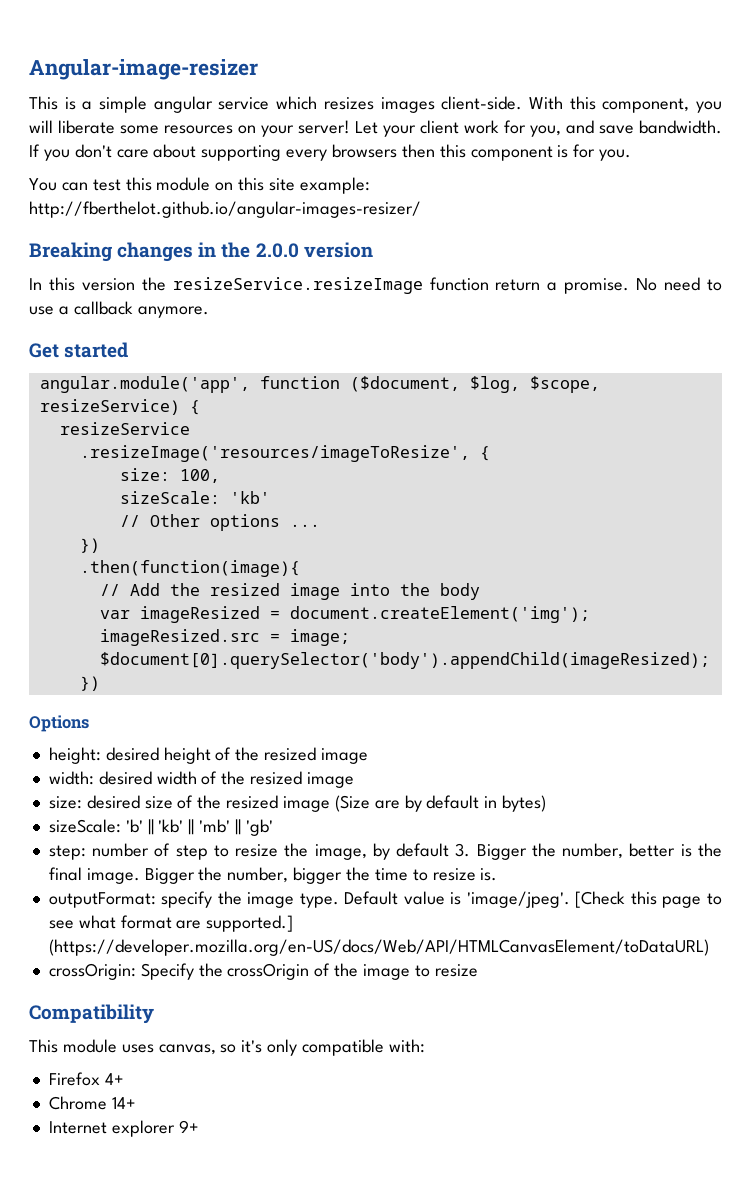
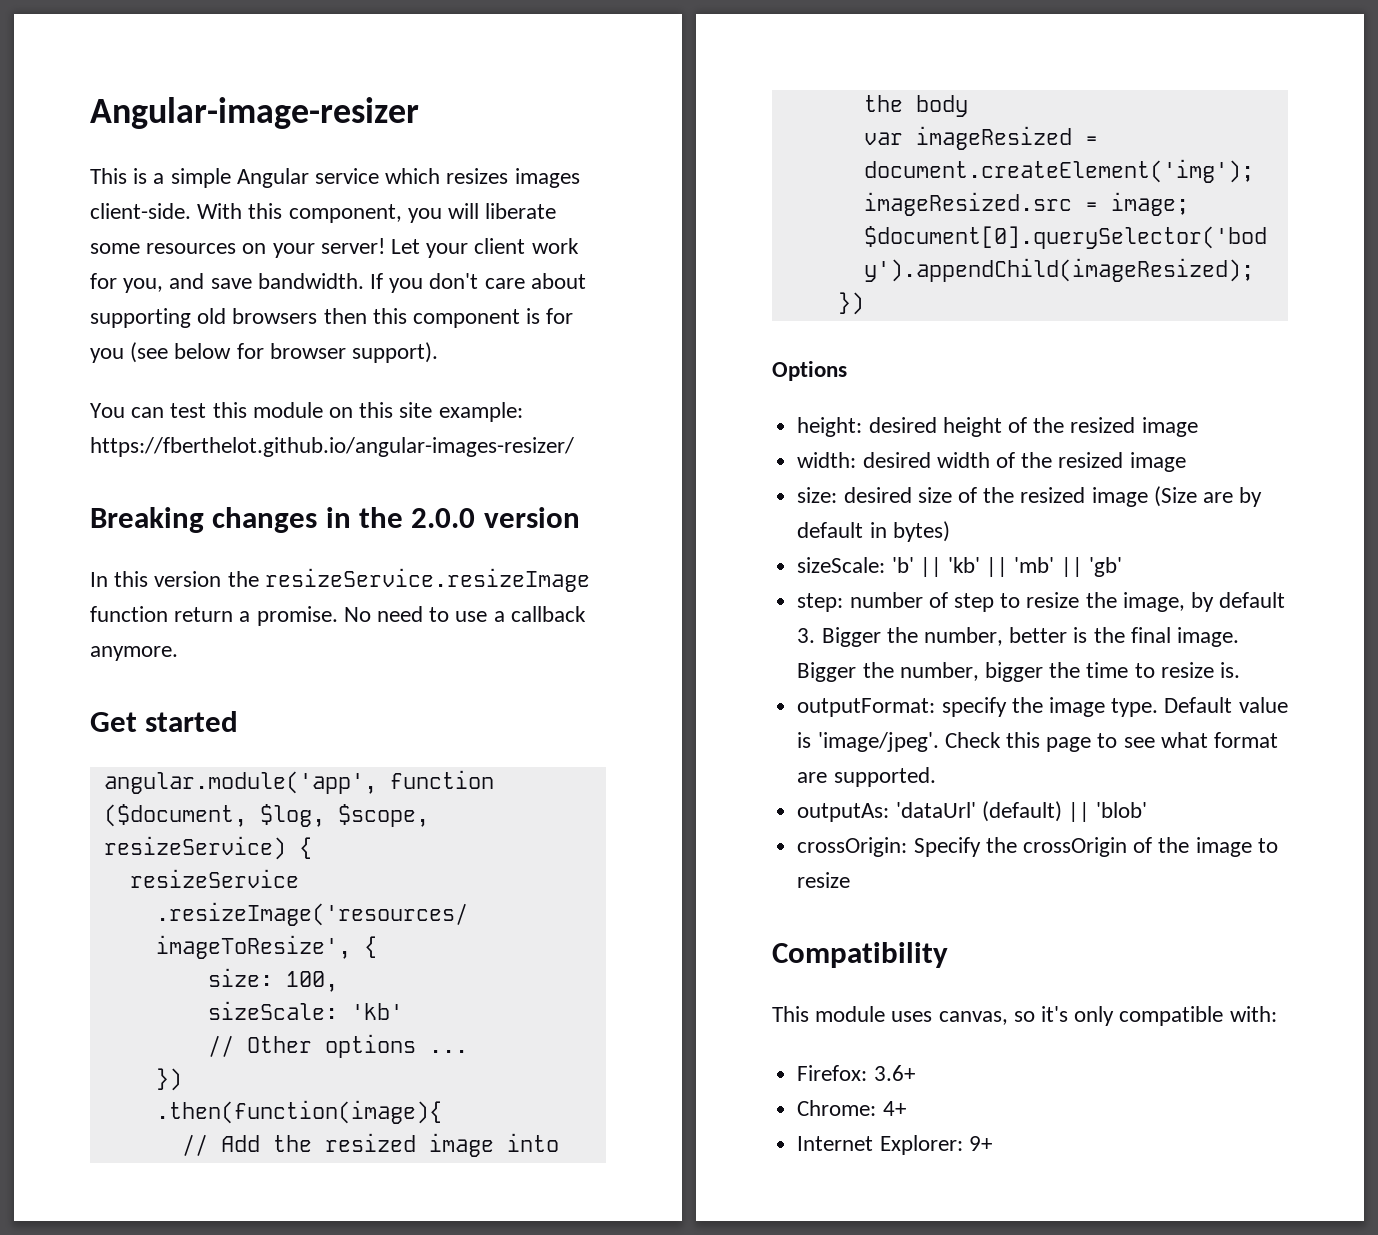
- This is a simple angular service which resizes images client-side.
+ This is a simple Angular service which resizes images client-side.
- If you don't care about supporting every browsers then this component is for you.
+ If you don't care about supporting old browsers then this component is for you (see below for browser support).
- You can test this module on this site example: http://fberthelot.github.io/angular-images-resizer/
+ You can test this module on this site example: https://fberthelot.github.io/angular-images-resizer/
- [Check this page to see what format are supported.] (https://developer.mozilla.org/en-US/docs/Web/API/HTMLCanvasElement/toDataURL)
+ Check this page to see what format are supported.
+ outputAs: 'dataUrl' (default) || 'blob'
- Firefox 4+
+ Firefox: 3.6+
+ Chrome: 4+
- Chrome 14+
- Internet explorer 9+
+ Internet Explorer: 9+

